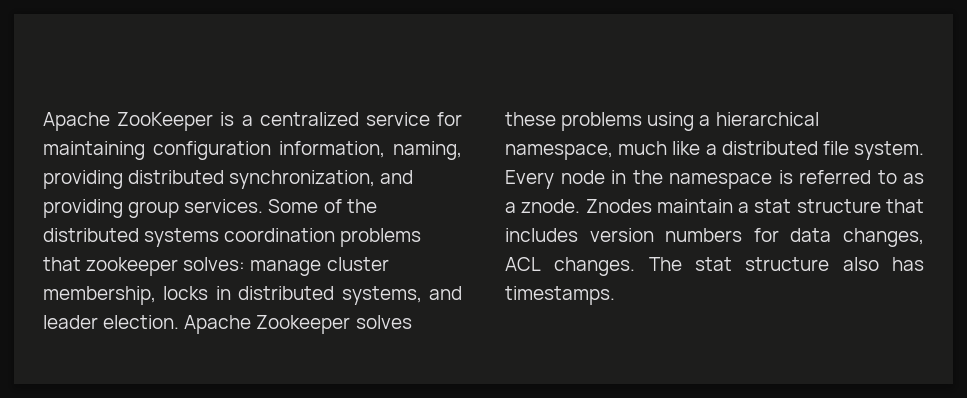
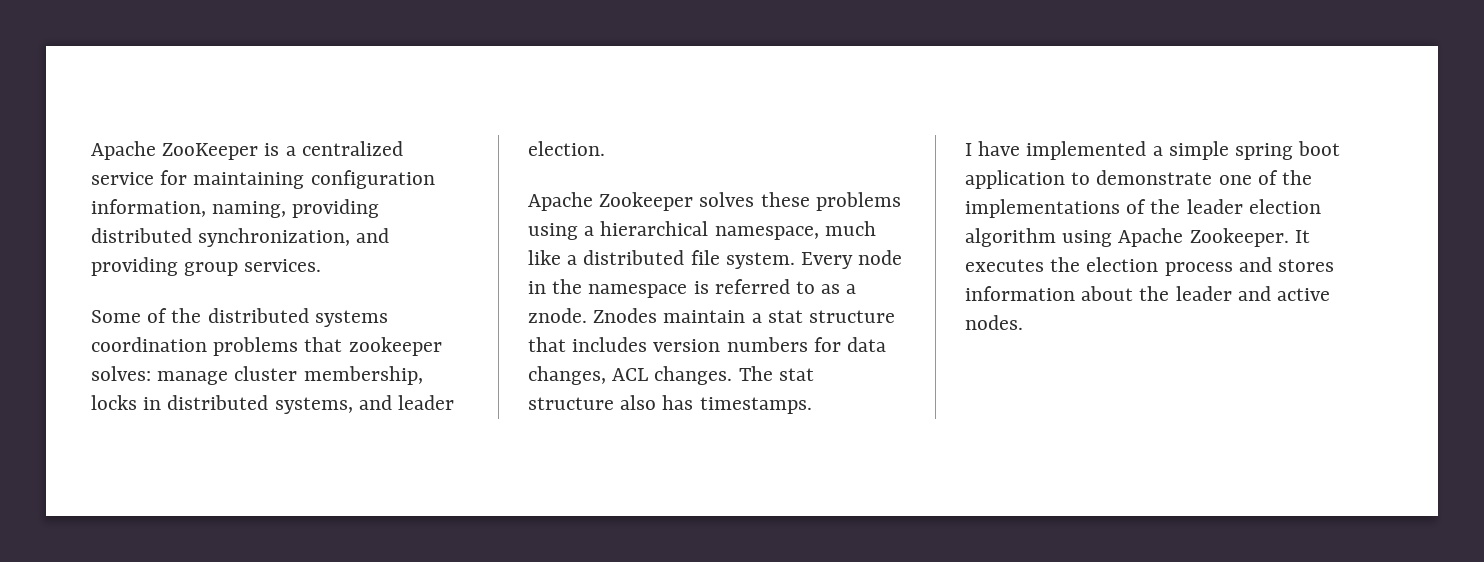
- Apache ZooKeeper is a centralized service for maintaining configuration information, naming, providing distributed synchronization, and providing group services. Some of the distributed systems coordination problems that zookeeper solves: manage cluster membership, locks in distributed systems, and leader election. Apache Zookeeper solves these problems using a hierarchical namespace, much like a distributed file system.
+ Apache ZooKeeper is a centralized service for maintaining configuration information, naming, providing distributed synchronization, and providing group services.
+ Some of the distributed systems coordination problems that zookeeper solves: manage cluster membership, locks in distributed systems, and leader election.
+ Apache Zookeeper solves these problems using a hierarchical namespace, much like a distributed file system.
+ I have implemented a simple spring boot application to demonstrate one of the implementations of the leader election algorithm using Apache Zookeeper. It executes the election process and stores information about the leader and active nodes.

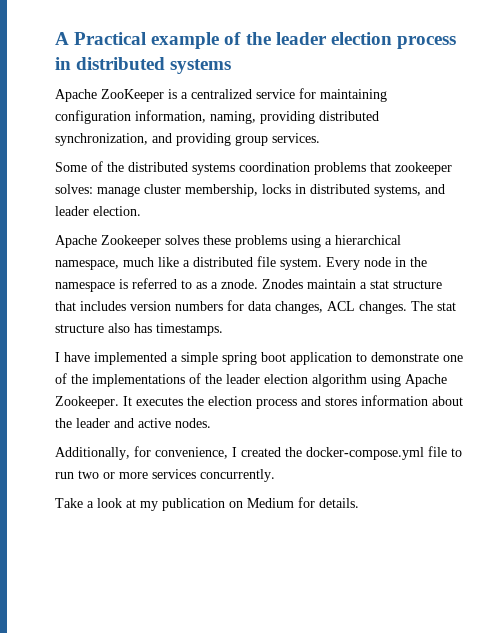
+ A Practical example of the leader election process in distributed systems
+ Additionally, for convenience, I created the docker-compose.yml file to run two or more services concurrently.
+ Take a look at my publication on Medium for details.

